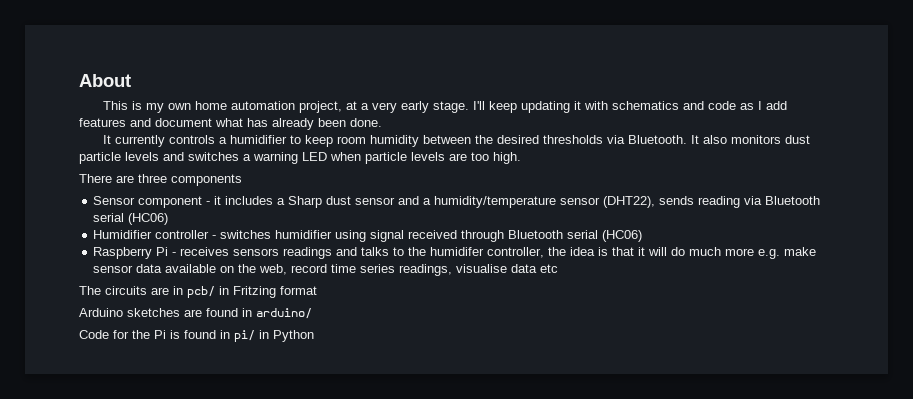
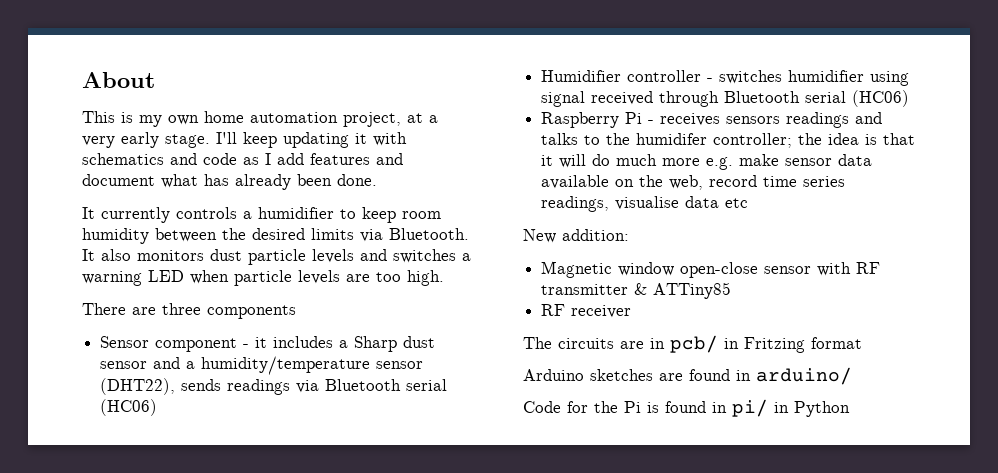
- It currently controls a humidifier to keep room humidity between the desired thresholds via Bluetooth.
+ It currently controls a humidifier to keep room humidity between the desired limits via Bluetooth.
- Sensor component - it includes a Sharp dust sensor and a humidity/temperature sensor (DHT22), sends reading via Bluetooth serial (HC06)
+ Sensor component - it includes a Sharp dust sensor and a humidity/temperature sensor (DHT22), sends readings via Bluetooth serial (HC06)
- Raspberry Pi - receives sensors readings and talks to the humidifer controller, the idea is that it will do much more e.g. make sensor data available on the web, record time series readings, visualise data etc
+ Raspberry Pi - receives sensors readings and talks to the humidifer controller; the idea is that it will do much more e.g. make sensor data available on the web, record time series readings, visualise data etc
+ New addition:
+ Magnetic window open-close sensor with RF transmitter & ATTiny85
+ RF receiver

